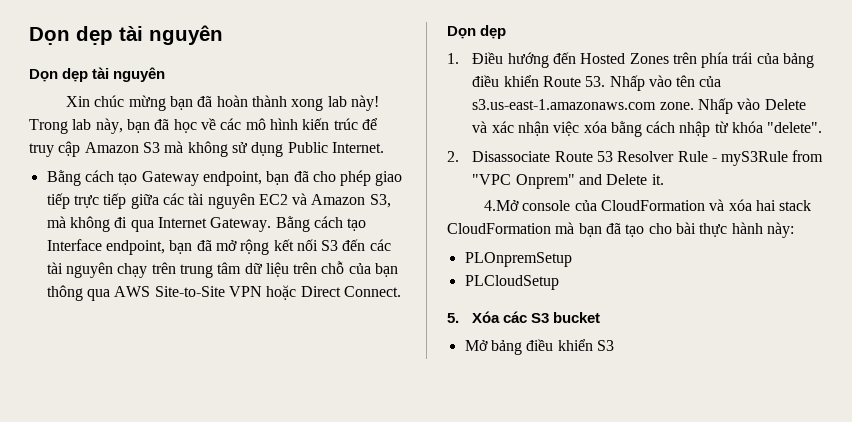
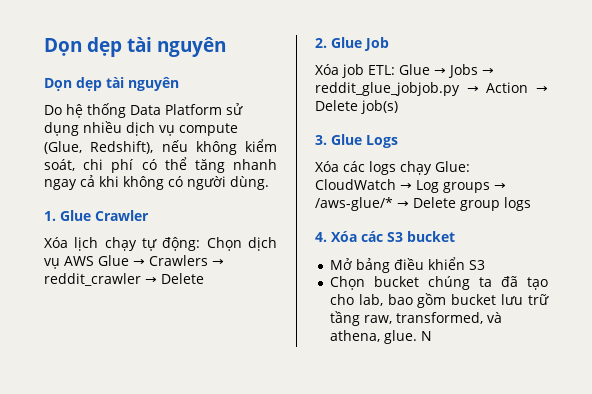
- Xin chúc mừng bạn đã hoàn thành xong lab này! Trong lab này, bạn đã học về các mô hình kiến trúc để truy cập Amazon S3 mà không sử dụng Public Internet.
- Bằng cách tạo Gateway endpoint, bạn đã cho phép giao tiếp trực tiếp giữa các tài nguyên EC2 và Amazon S3, mà không đi qua Internet Gateway. Bằng cách tạo Interface endpoint, bạn đã mở rộng kết nối S3 đến các tài nguyên chạy trên trung tâm dữ liệu trên chỗ của bạn thông qua AWS Site-to-Site VPN hoặc Direct Connect.
- Dọn dẹp
- 1. Điều hướng đến Hosted Zones trên phía trái của bảng điều khiển Route 53. Nhấp vào tên của s3.us-east-1.amazonaws.com zone. Nhấp vào Delete và xác nhận việc xóa bằng cách nhập từ khóa "delete".
- 2. Disassociate Route 53 Resolver Rule - myS3Rule from "VPC Onprem" and Delete it.
- 4.Mở console của CloudFormation và xóa hai stack CloudFormation mà bạn đã tạo cho bài thực hành này:
- PLOnpremSetup
- PLCloudSetup
- 5. Xóa các S3 bucket
+ Do hệ thống Data Platform sử dụng nhiều dịch vụ compute (Glue, Redshift), nếu không kiểm soát, chi phí có thể tăng nhanh ngay cả khi không có người dùng.
+ 1. Glue Crawler
+ Xóa lịch chạy tự động: Chọn dịch vụ AWS Glue → Crawlers → reddit_crawler → Delete
+ 2. Glue Job
+ Xóa job ETL: Glue → Jobs → reddit_glue_jobjob.py → Action → Delete job(s)
+ 3. Glue Logs
+ Xóa các logs chạy Glue: CloudWatch → Log groups → /aws-glue/* → Delete group logs
+ 4. Xóa các S3 bucket
+ Chọn bucket chúng ta đã tạo cho lab, bao gồm bucket lưu trữ tầng raw, transformed, và athena, glue. N

